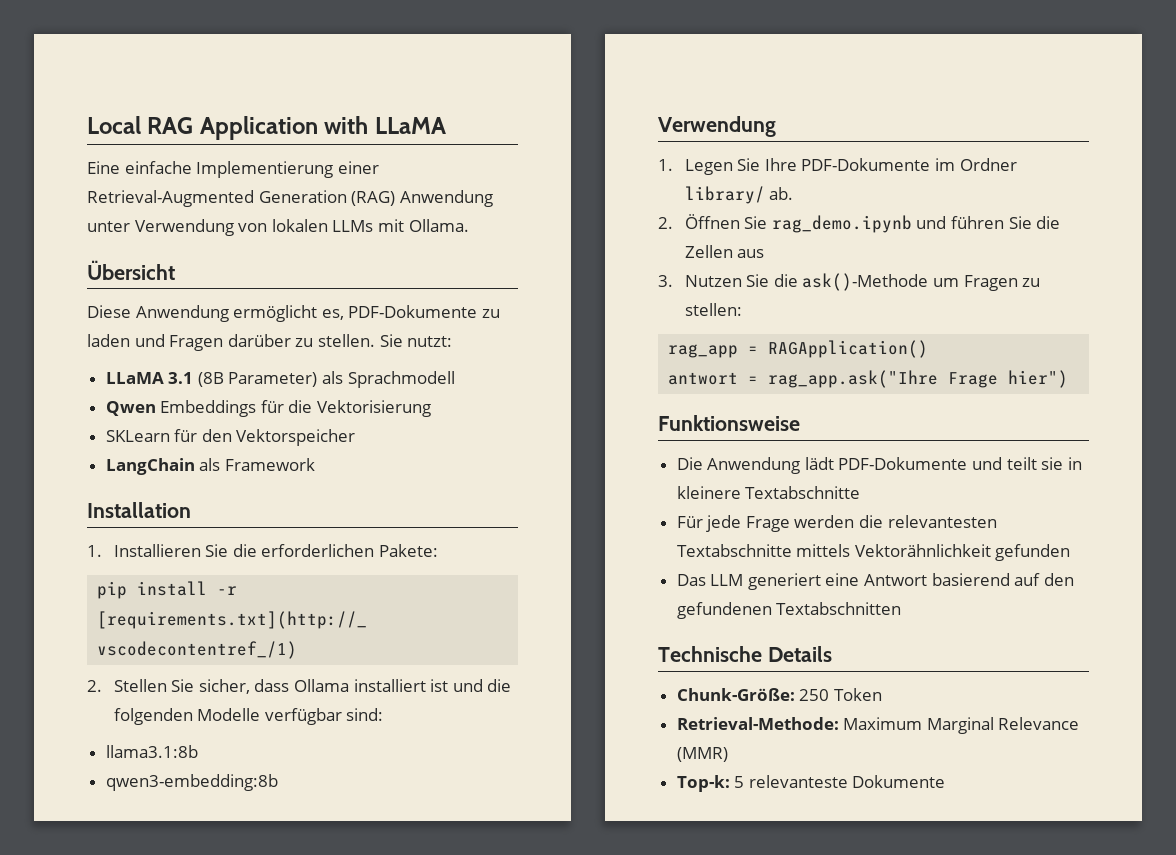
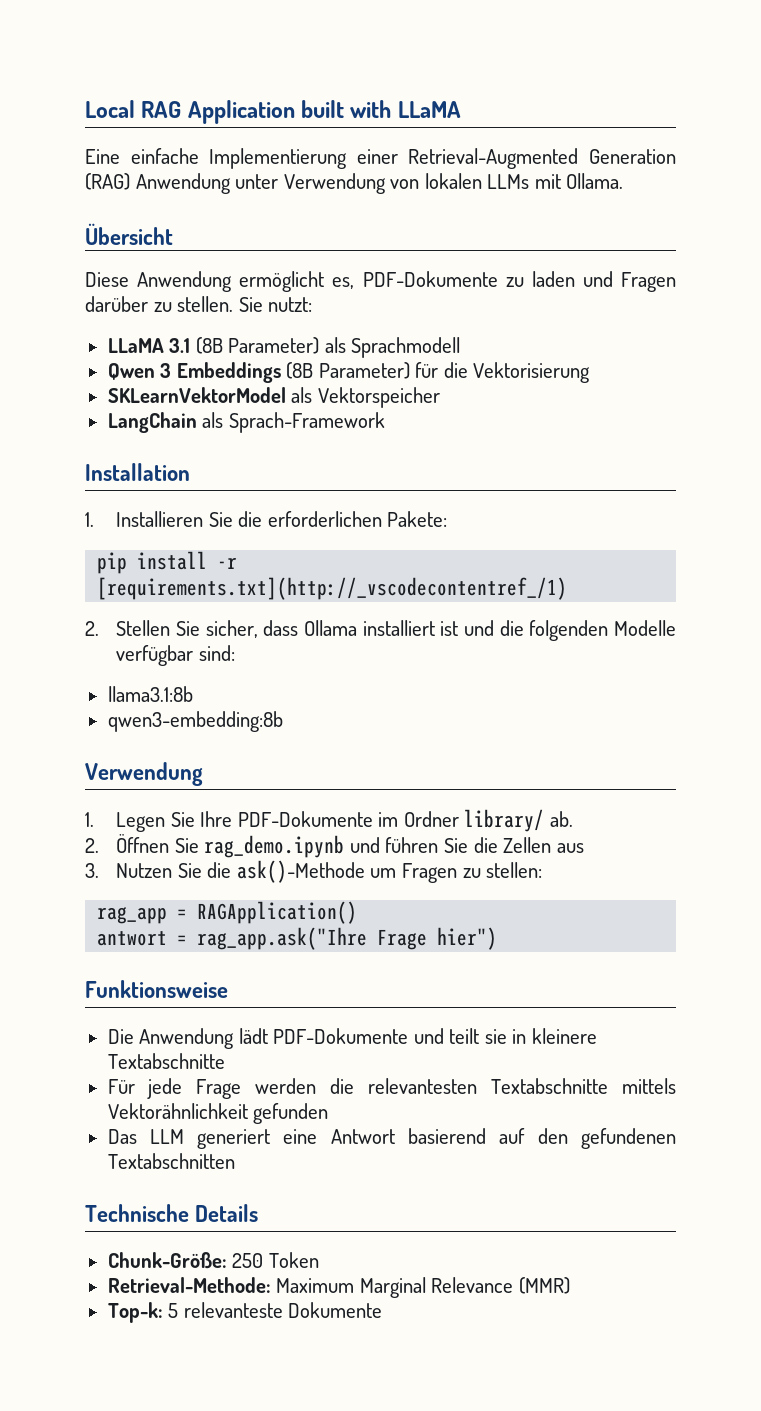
- Local RAG Application with LLaMA
+ Local RAG Application built with LLaMA
- Qwen Embeddings für die Vektorisierung
+ Qwen 3 Embeddings (8B Parameter) für die Vektorisierung
- SKLearn für den Vektorspeicher
+ SKLearnVektorModel als Vektorspeicher
- LangChain als Framework
+ LangChain als Sprach-Framework

